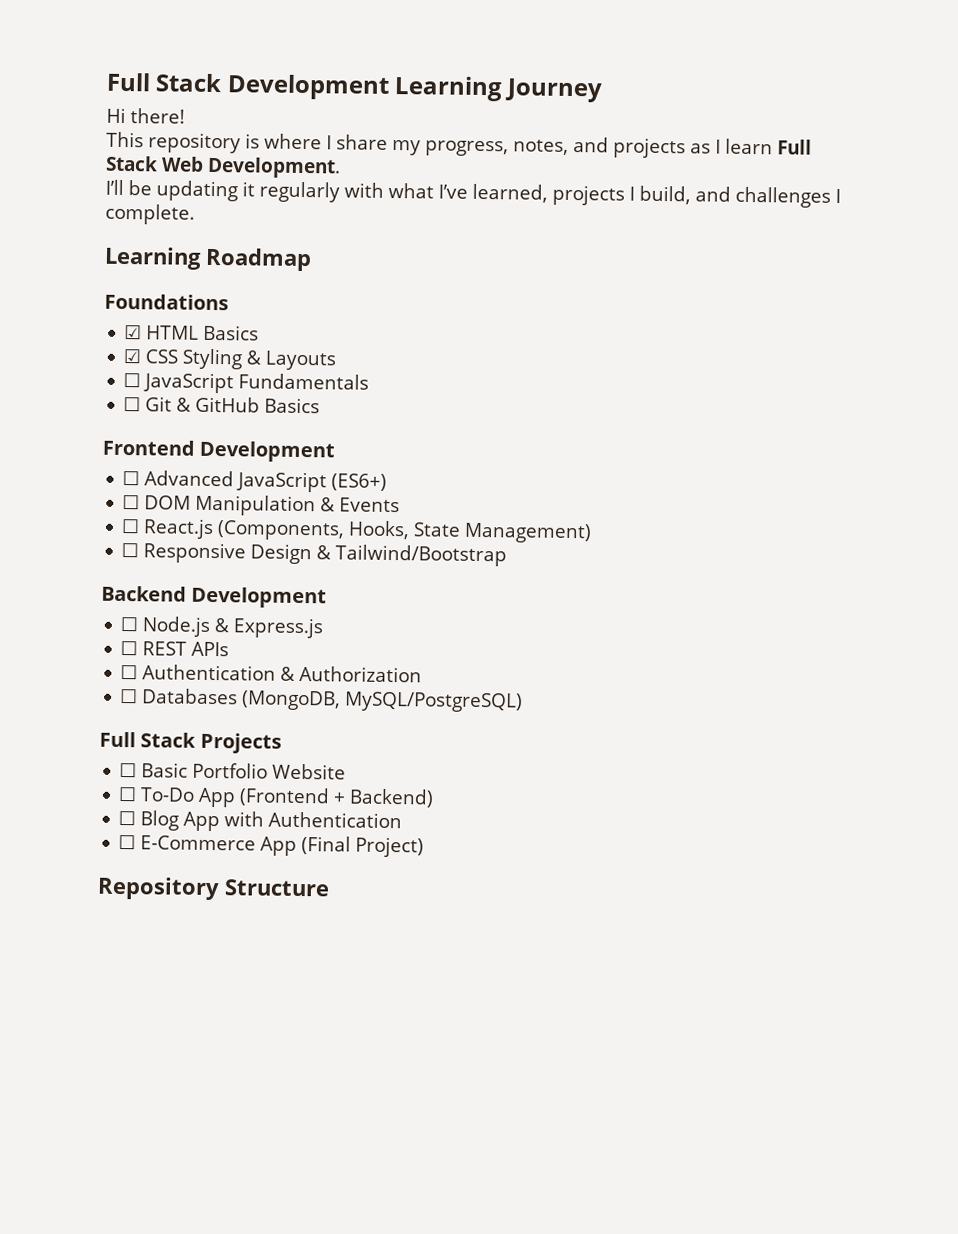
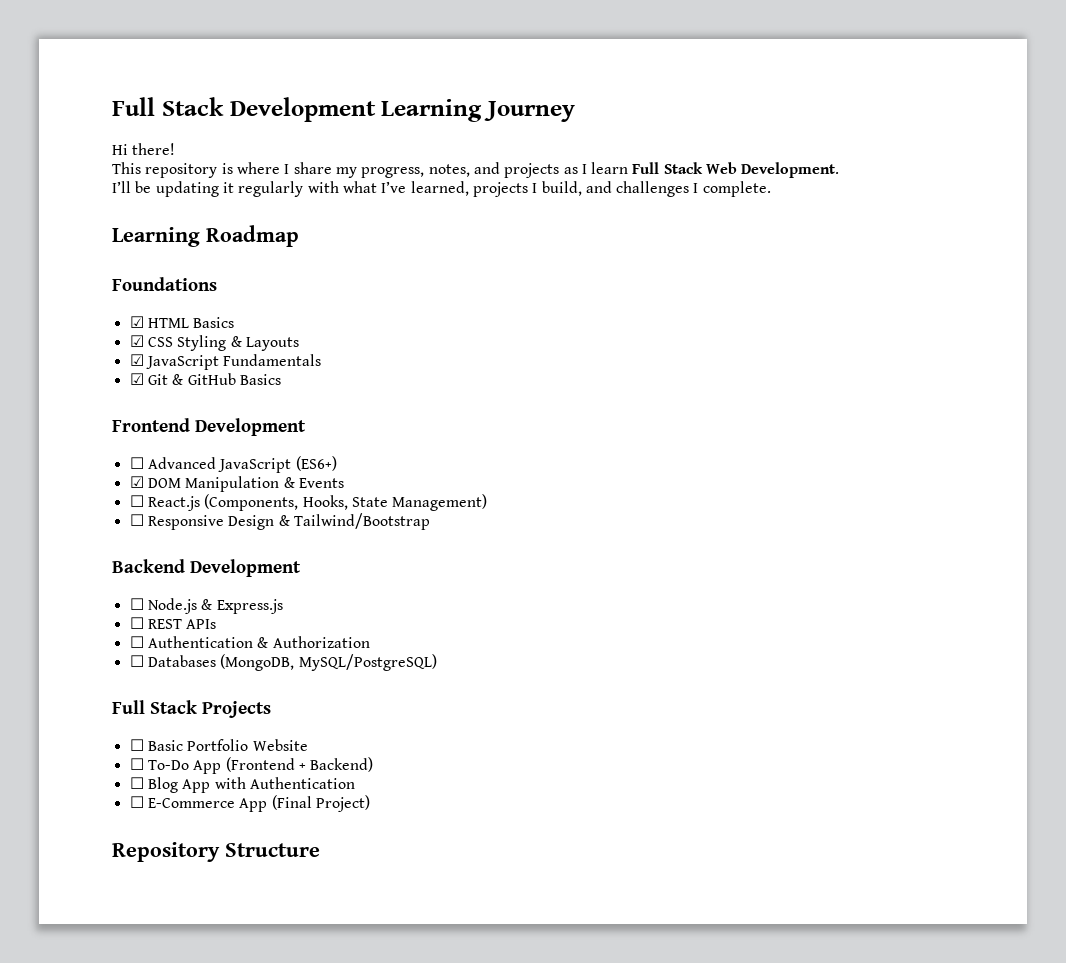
- ☐ JavaScript Fundamentals
+ ☑ JavaScript Fundamentals
- ☐ Git & GitHub Basics
+ ☑ Git & GitHub Basics
- ☐ DOM Manipulation & Events
+ ☑ DOM Manipulation & Events

